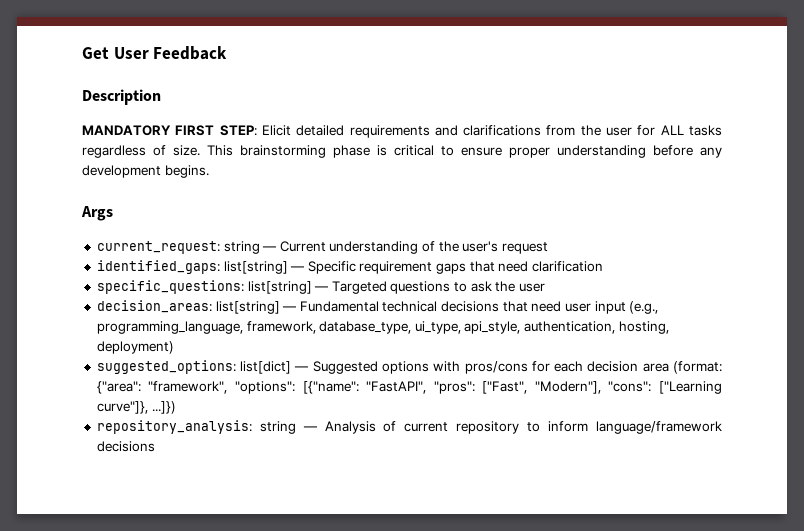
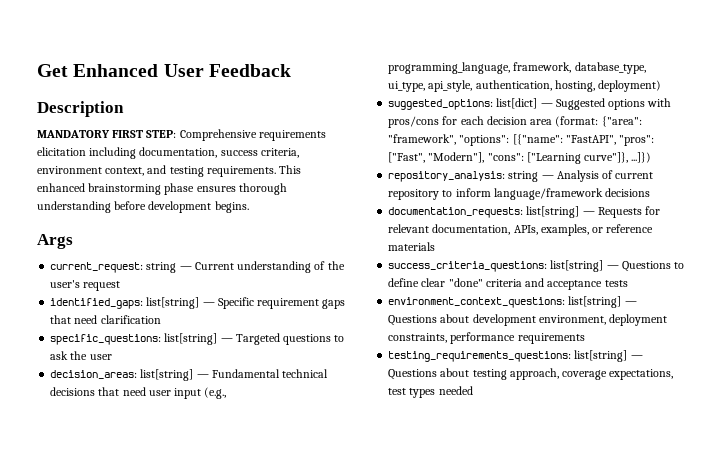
- Get User Feedback
+ Get Enhanced User Feedback
- MANDATORY FIRST STEP: Elicit detailed requirements and clarifications from the user for ALL tasks regardless of size. This brainstorming phase is critical to ensure proper understanding before any development begins.
+ MANDATORY FIRST STEP: Comprehensive requirements elicitation including documentation, success criteria, environment context, and testing requirements. This enhanced brainstorming phase ensures thorough understanding before development begins.
+ documentation_requests: list[string] — Requests for relevant documentation, APIs, examples, or reference materials
+ success_criteria_questions: list[string] — Questions to define clear "done" criteria and acceptance tests
+ environment_context_questions: list[string] — Questions about development environment, deployment constraints, performance requirements
+ testing_requirements_questions: list[string] — Questions about testing approach, coverage expectations, test types needed

